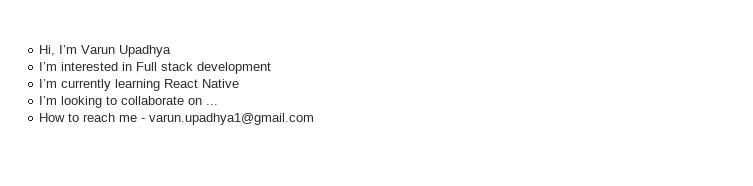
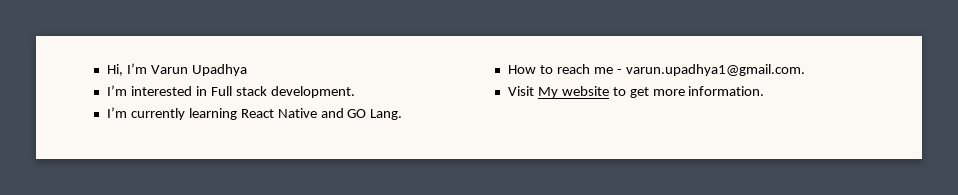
- I’m interested in Full stack development
+ I’m interested in Full stack development.
- I’m currently learning React Native
- I’m looking to collaborate on ...
+ I’m currently learning React Native and GO Lang.
- How to reach me - varun.upadhya1@gmail.com
+ How to reach me - varun.upadhya1@gmail.com.
+ Visit My website to get more information.

